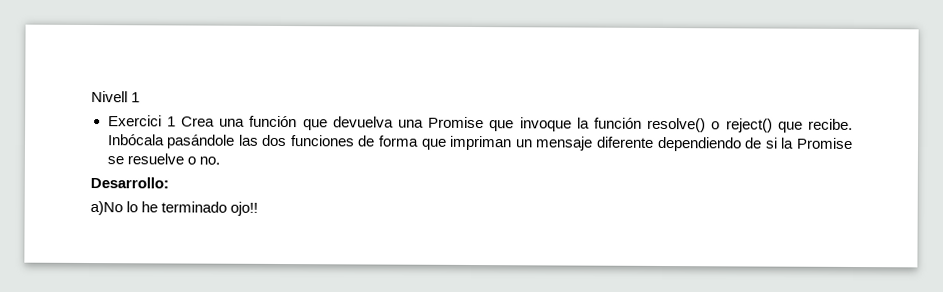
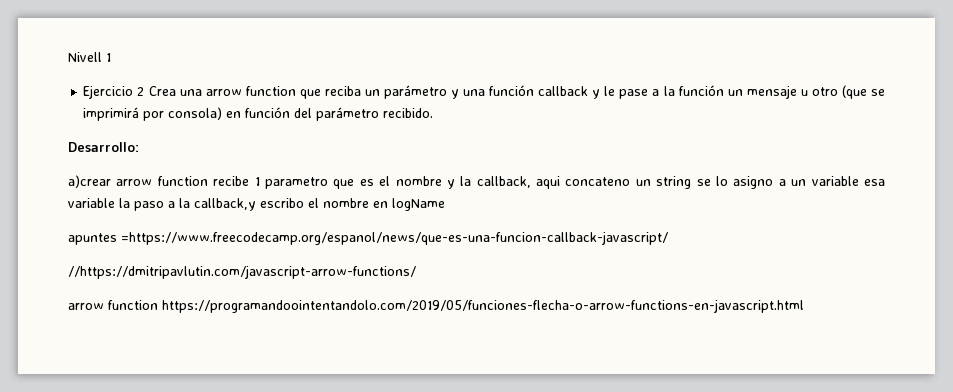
- Exercici 1 Crea una función que devuelva una Promise que invoque la función resolve() o reject() que recibe. Inbócala pasándole las dos funciones de forma que impriman un mensaje diferente dependiendo de si la Promise se resuelve o no.
+ Ejercicio 2 Crea una arrow function que reciba un parámetro y una función callback y le pase a la función un mensaje u otro (que se imprimirá por consola) en función del parámetro recibido.
  Desarrollo:
- a)No lo he terminado ojo!!
+ a)crear arrow function recibe 1 parametro que es el nombre y la callback, aqui concateno un string se lo asigno a un variable esa variable la paso a la callback,y escribo el nombre en logName
+ apuntes =https://www.freecodecamp.org/espanol/news/que-es-una-funcion-callback-javascript/
+ //https://dmitripavlutin.com/javascript-arrow-functions/
+ arrow function https://programandoointentandolo.com/2019/05/funciones-flecha-o-arrow-functions-en-javascript.html

